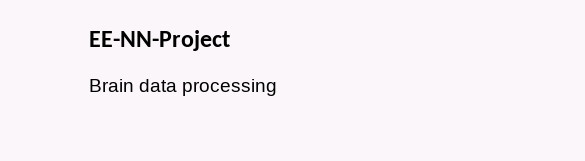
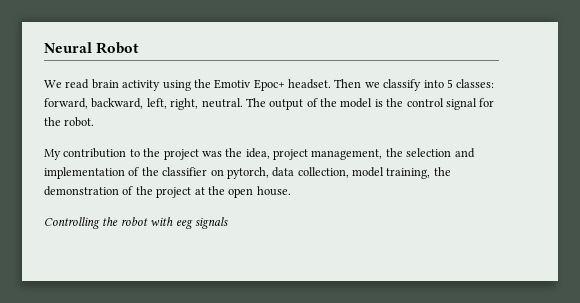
- EE-NN-Project
- Brain data processing
+ Neural Robot
+ We read brain activity using the Emotiv Epoc+ headset. Then we classify into 5 classes: forward, backward, left, right, neutral. The output of the model is the control signal for the robot.
+ My contribution to the project was the idea, project management, the selection and implementation of the classifier on pytorch, data collection, model training, the demonstration of the project at the open house.
+ Controlling the robot with eeg signals

